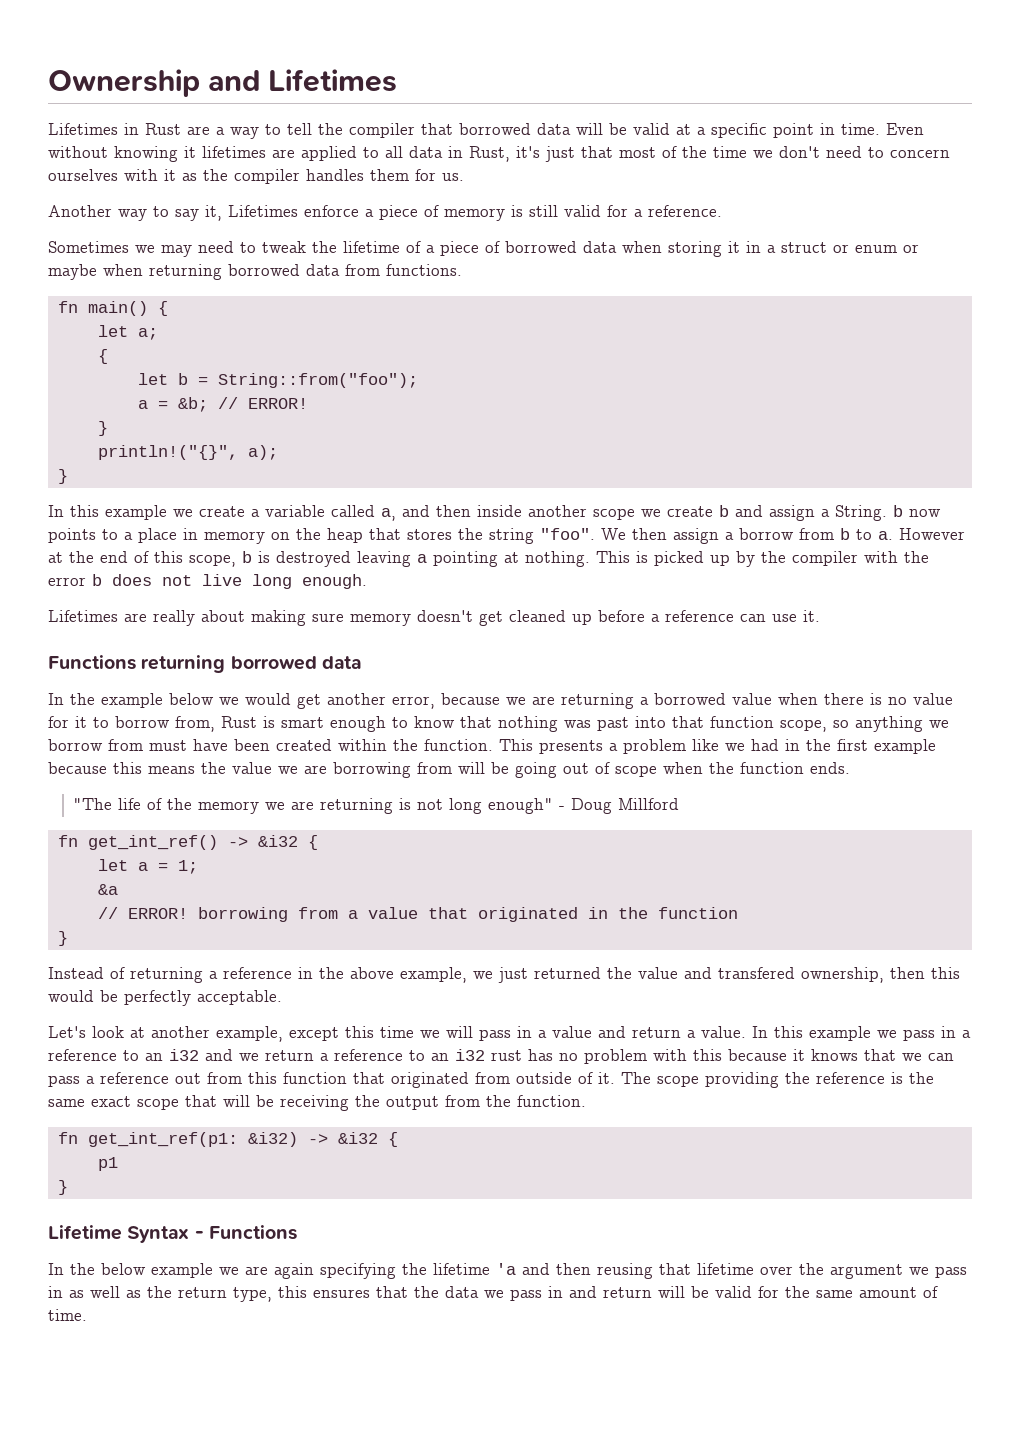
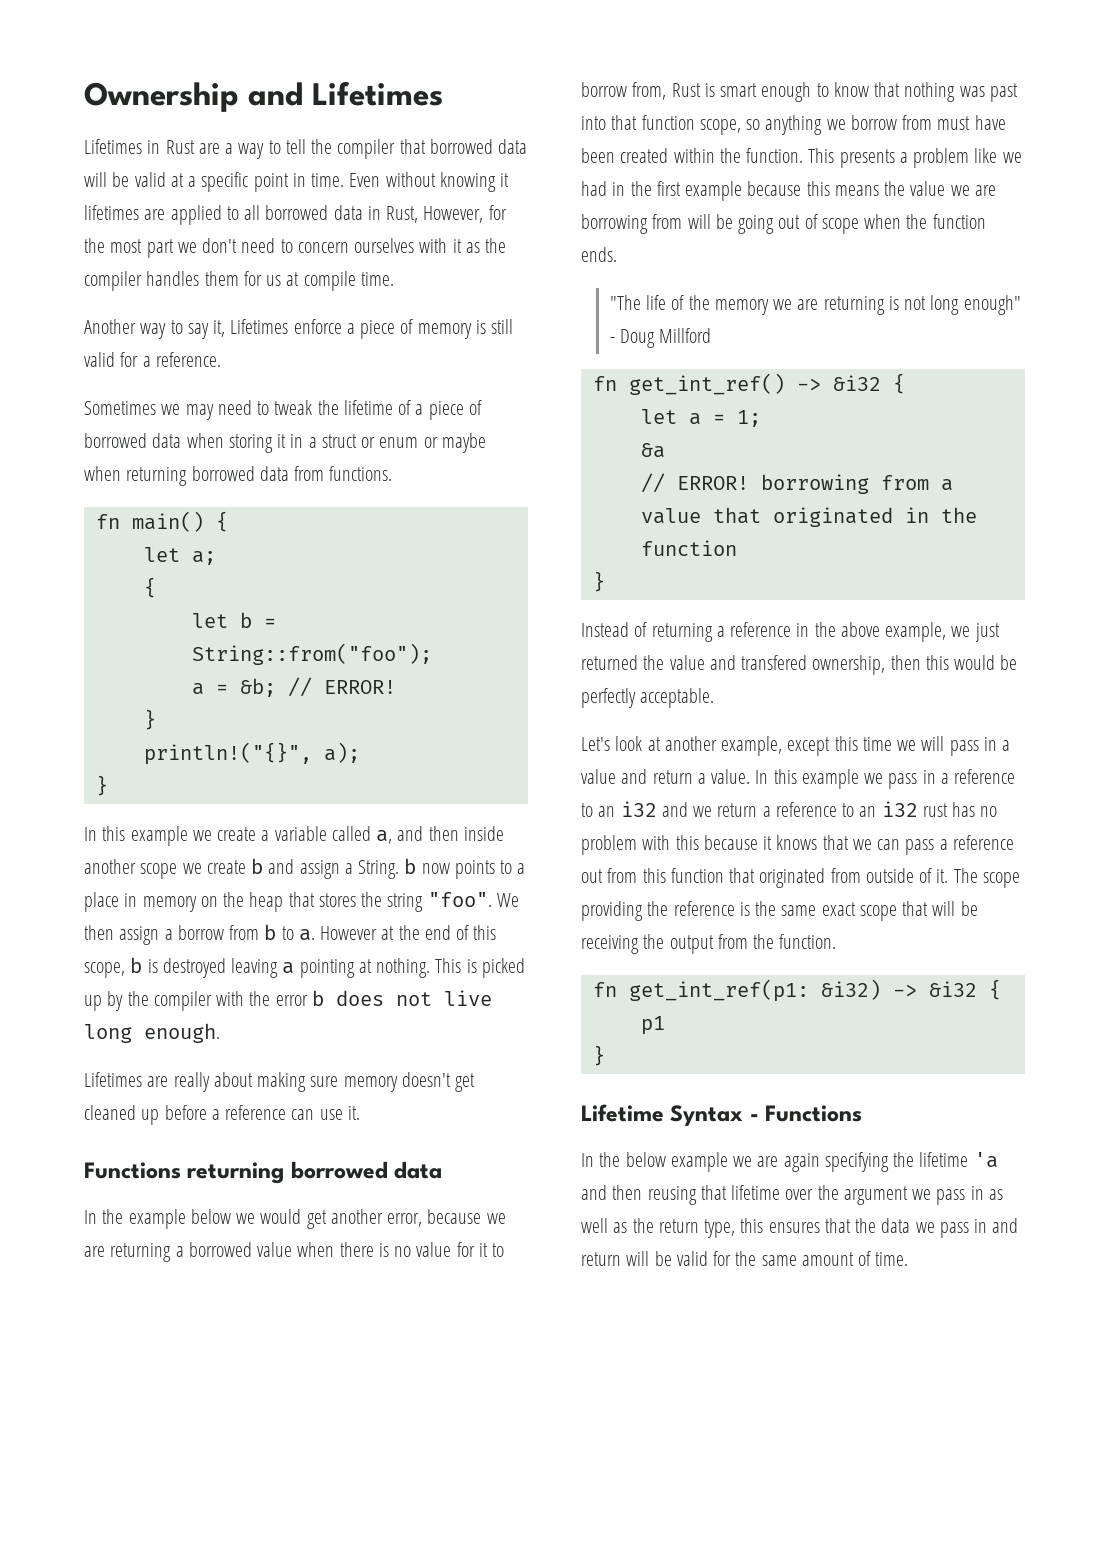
- Even without knowing it lifetimes are applied to all data in Rust, it's just that most of the time we don't need to concern ourselves with it as the compiler handles them for us.
+ Even without knowing it lifetimes are applied to all borrowed data in Rust, However, for the most part we don't need to concern ourselves with it as the compiler handles them for us at compile time.

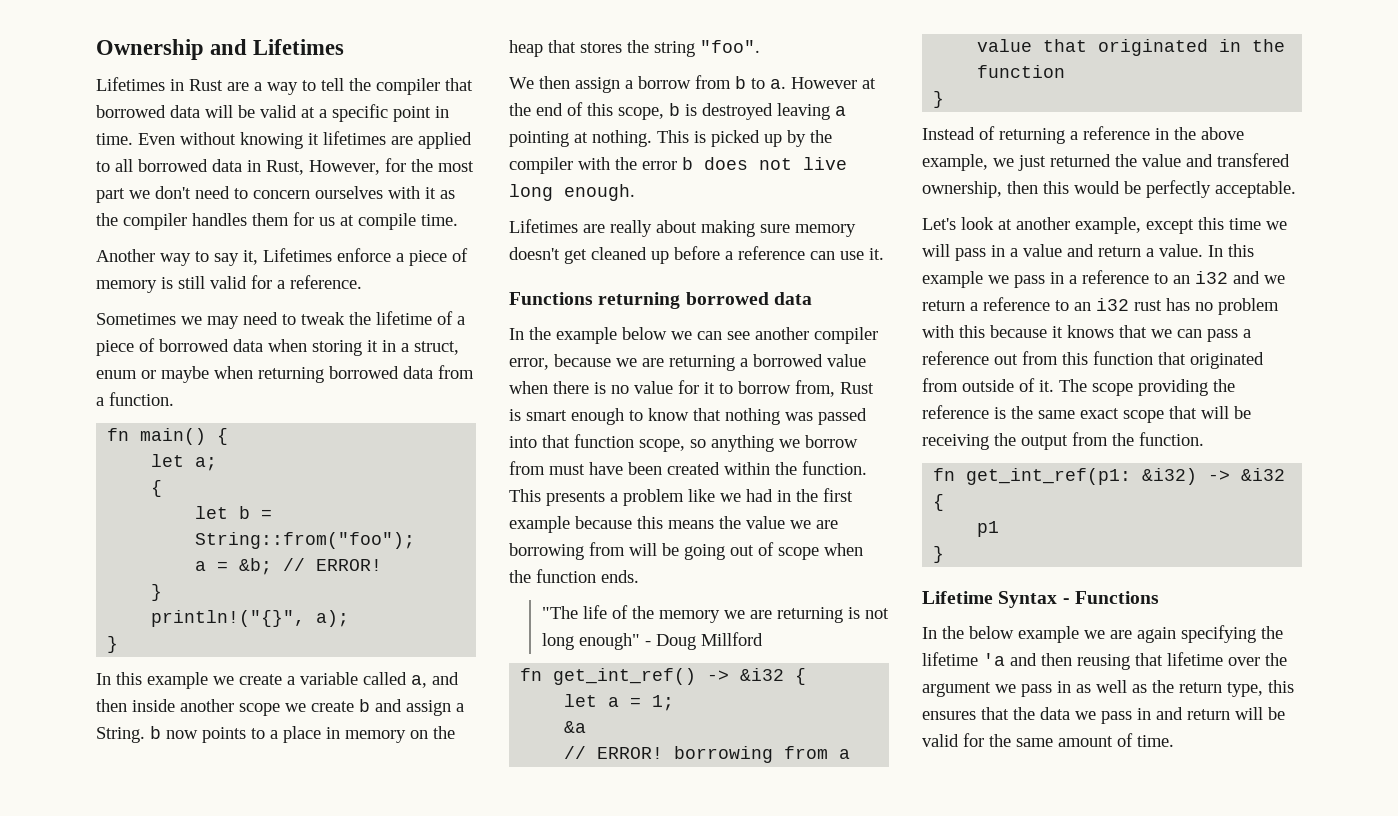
- Sometimes we may need to tweak the lifetime of a piece of borrowed data when storing it in a struct or enum or maybe when returning borrowed data from functions.
+ Sometimes we may need to tweak the lifetime of a piece of borrowed data when storing it in a struct, enum or maybe when returning borrowed data from a function.
- In this example we create a variable called a, and then inside another scope we create b and assign a String. b now points to a place in memory on the heap that stores the string "foo". We then assign a borrow from b to a.
+ In this example we create a variable called a, and then inside another scope we create b and assign a String. b now points to a place in memory on the heap that stores the string "foo".
+ We then assign a borrow from b to a.
- In the example below we would get another error, because we are returning a borrowed value when there is no value for it to borrow from, Rust is smart enough to know that nothing was past into that function scope, so anything we borrow from must have been created within the function.
+ In the example below we can see another compiler error, because we are returning a borrowed value when there is no value for it to borrow from, Rust is smart enough to know that nothing was passed into that function scope, so anything we borrow from must have been created within the function.

